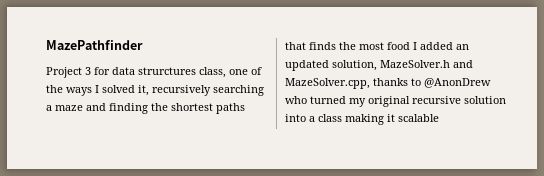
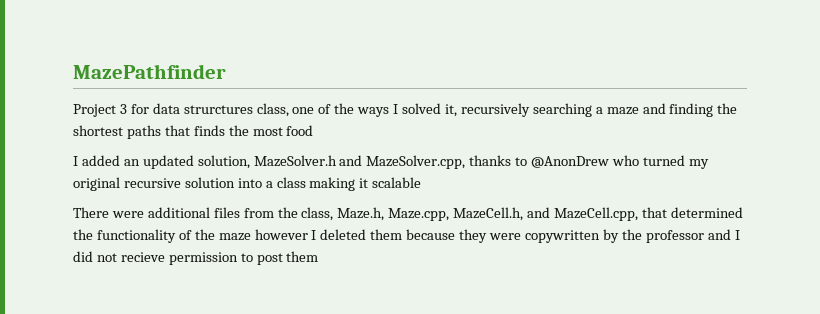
- Project 3 for data strurctures class, one of the ways I solved it, recursively searching a maze and finding the shortest paths that finds the most food I added an updated solution, MazeSolver.h and MazeSolver.cpp, thanks to @AnonDrew who turned my original recursive solution into a class making it scalable
+ Project 3 for data strurctures class, one of the ways I solved it, recursively searching a maze and finding the shortest paths that finds the most food
+ I added an updated solution, MazeSolver.h and MazeSolver.cpp, thanks to @AnonDrew who turned my original recursive solution into a class making it scalable
+ There were additional files from the class, Maze.h, Maze.cpp, MazeCell.h, and MazeCell.cpp, that determined the functionality of the maze however I deleted them because they were copywritten by the professor and I did not recieve permission to post them

